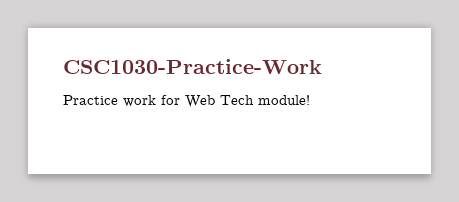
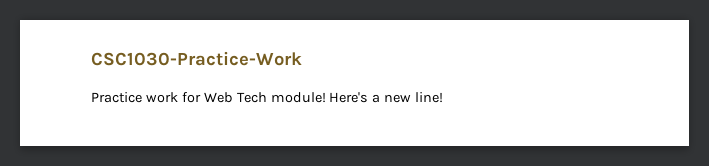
+ Here's a new line!

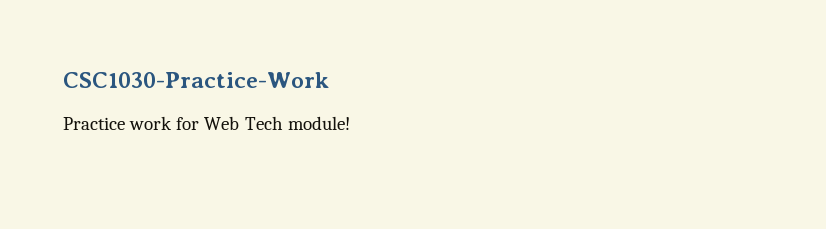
- Here's a new line!

